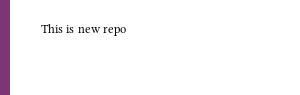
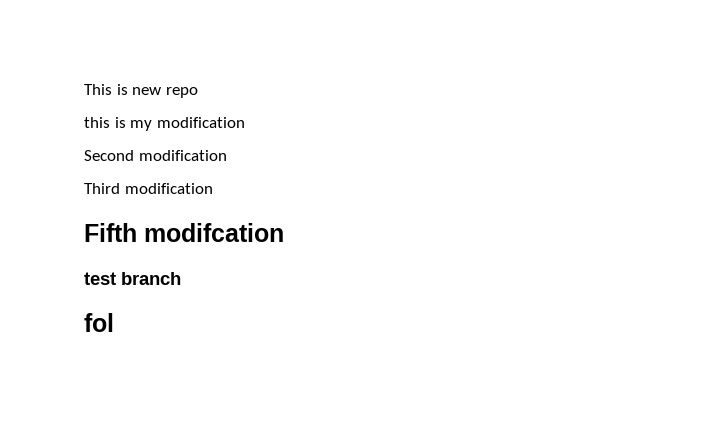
+ this is my modification
+ Second modification
+ Third modification
+ Fifth modifcation
+ test branch
+ fol

